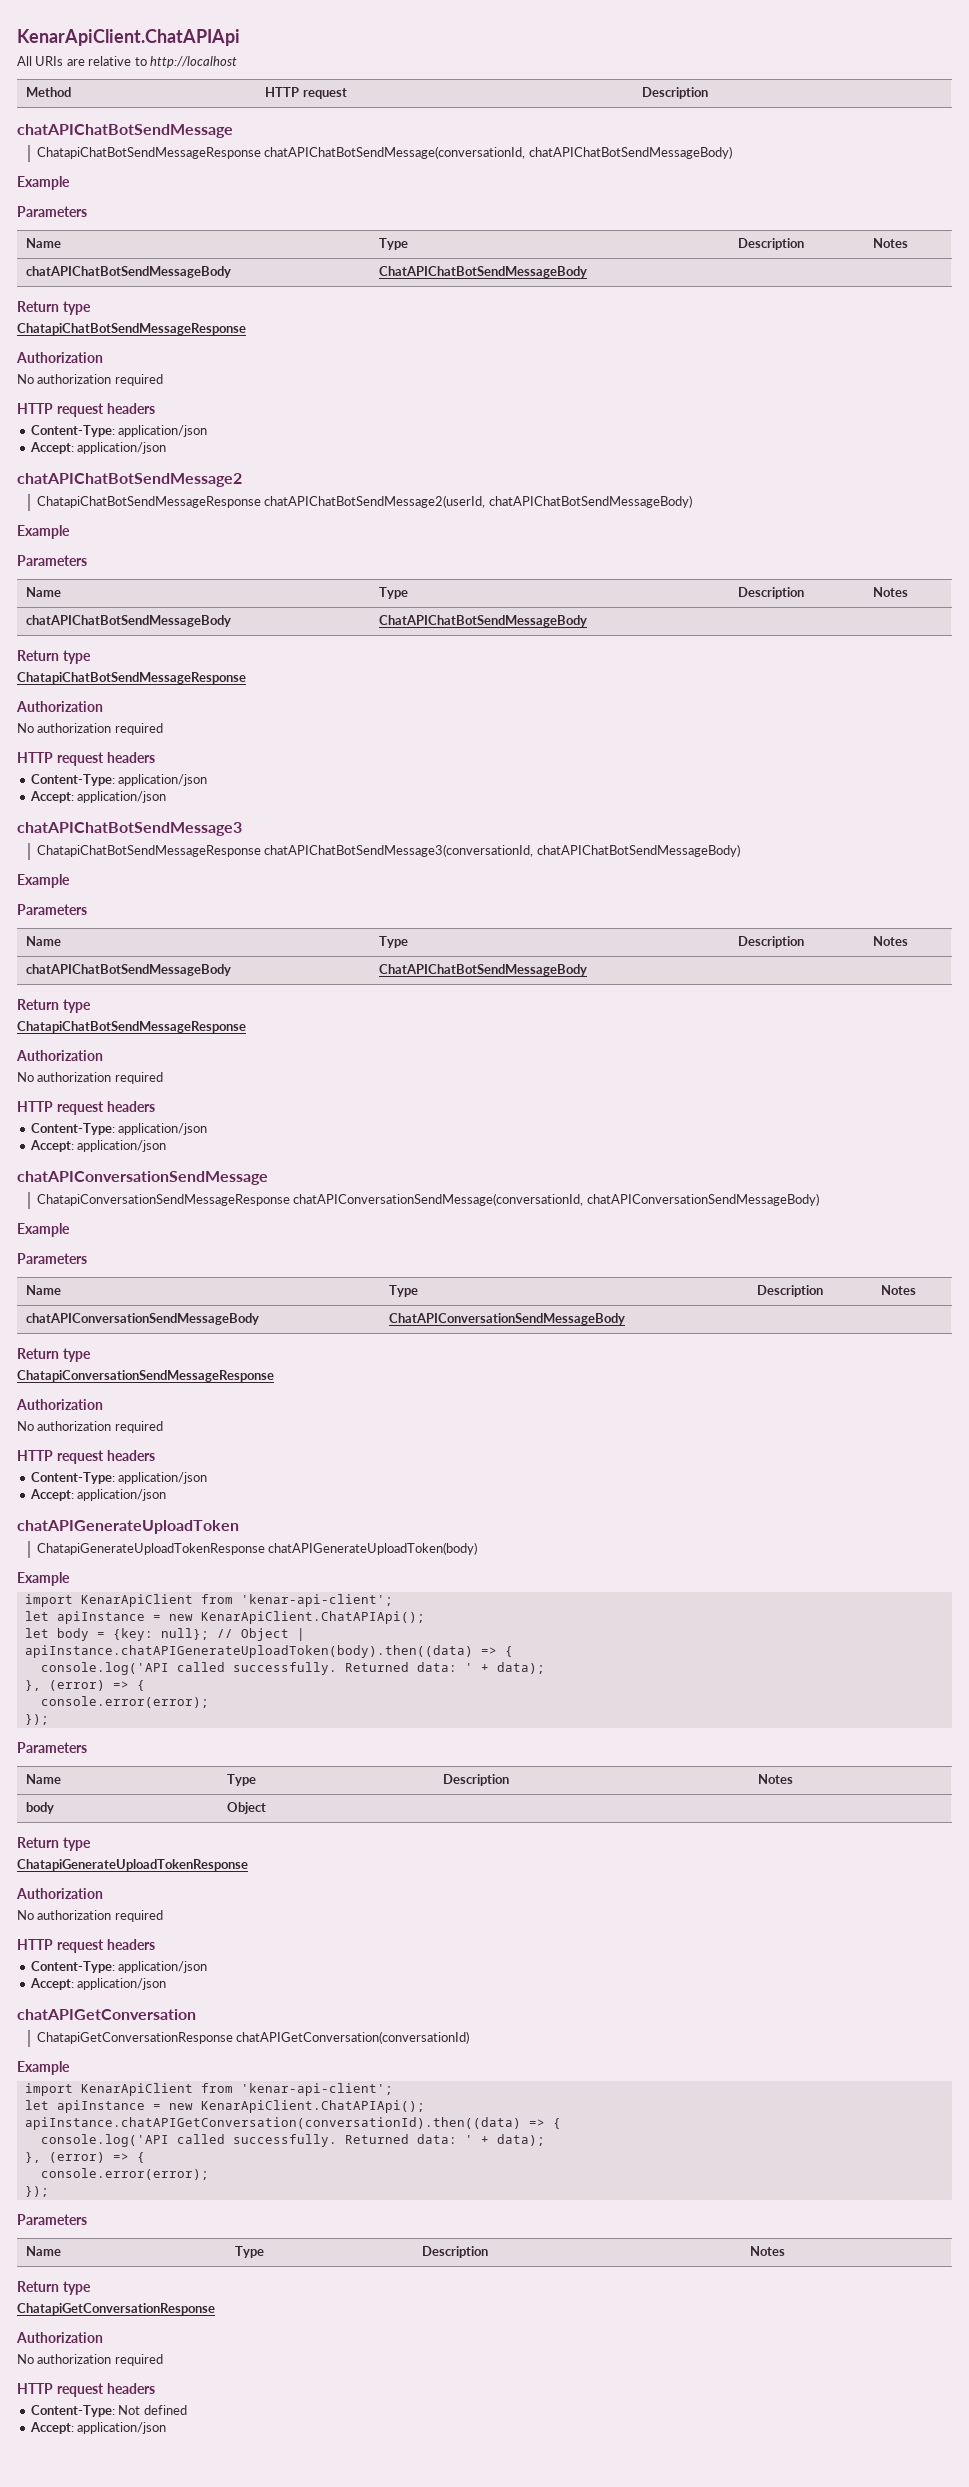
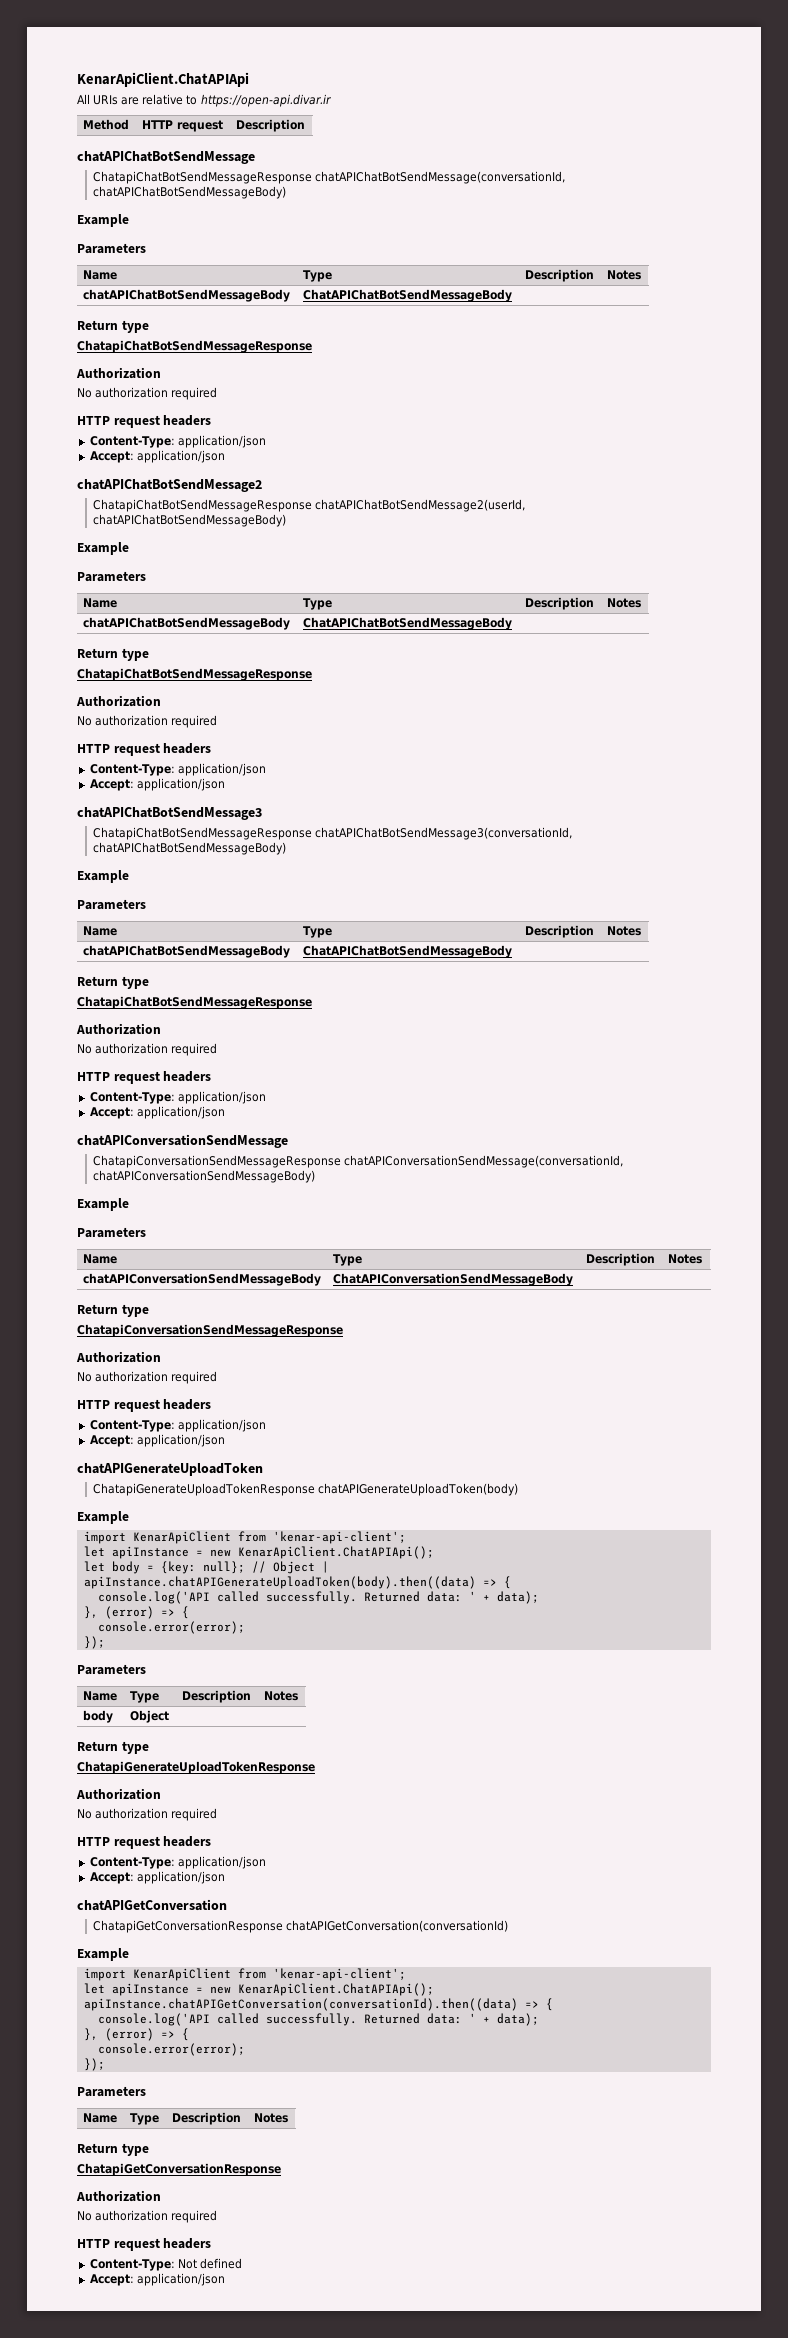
- All URIs are relative to http://localhost
+ All URIs are relative to https://open-api.divar.ir

